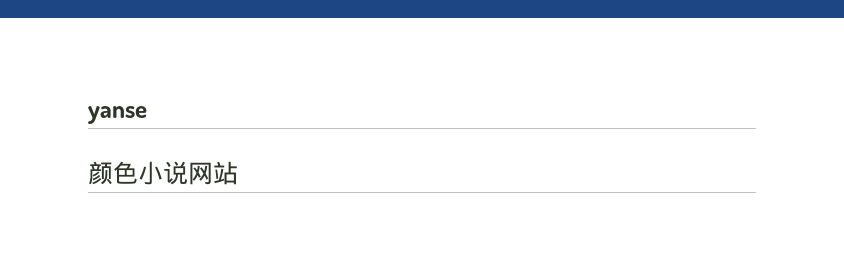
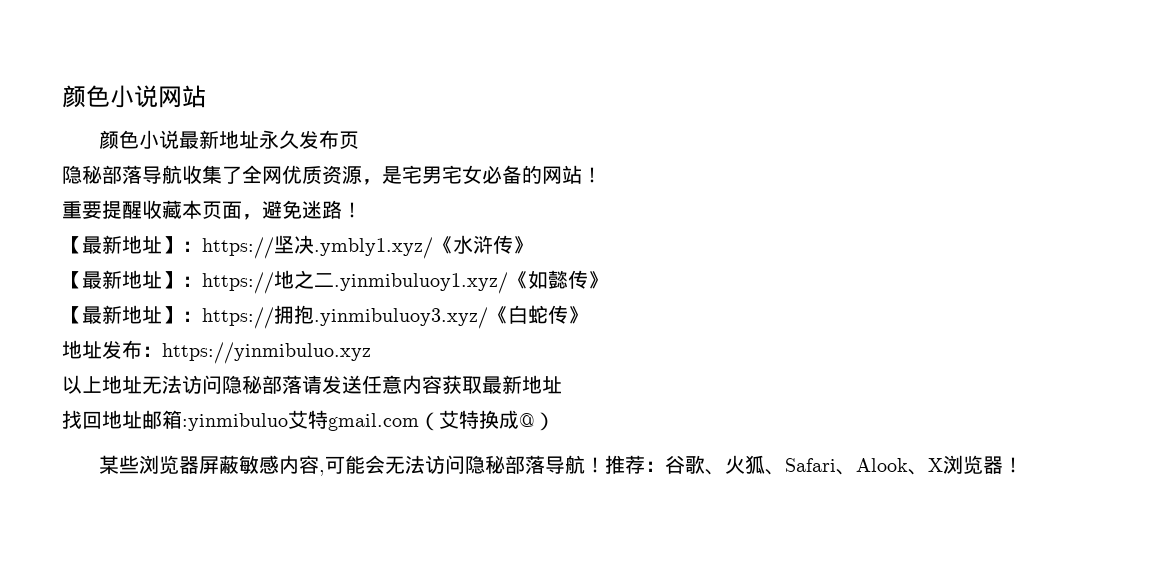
- yanse
+ 颜色小说最新地址永久发布页
+ 隐秘部落导航收集了全网优质资源，是宅男宅女必备的网站！
+ 重要提醒收藏本页面，避免迷路！
+ 【最新地址】：https://坚决.ymbly1.xyz/《水浒传》
+ 【最新地址】：https://地之二.yinmibuluoy1.xyz/《如懿传》
+ 【最新地址】：https://拥抱.yinmibuluoy3.xyz/《白蛇传》
+ 地址发布：https://yinmibuluo.xyz
+ 以上地址无法访问隐秘部落请发送任意内容获取最新地址
+ 找回地址邮箱:yinmibuluo艾特gmail.com（艾特换成@）
+ 某些浏览器屏蔽敏感内容,可能会无法访问隐秘部落导航！推荐：谷歌、火狐、Safari、Alook、X浏览器！

